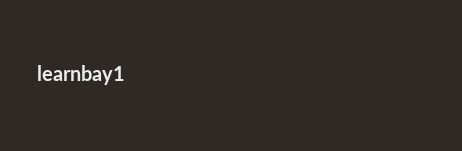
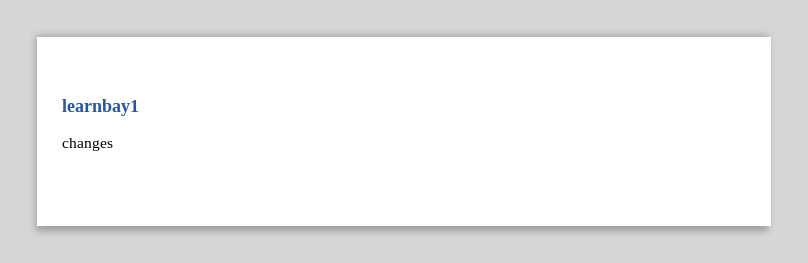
+ changes

